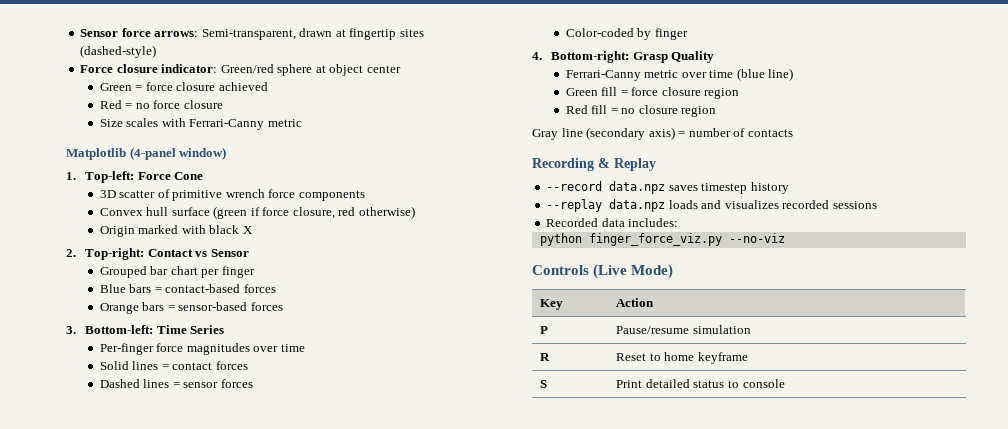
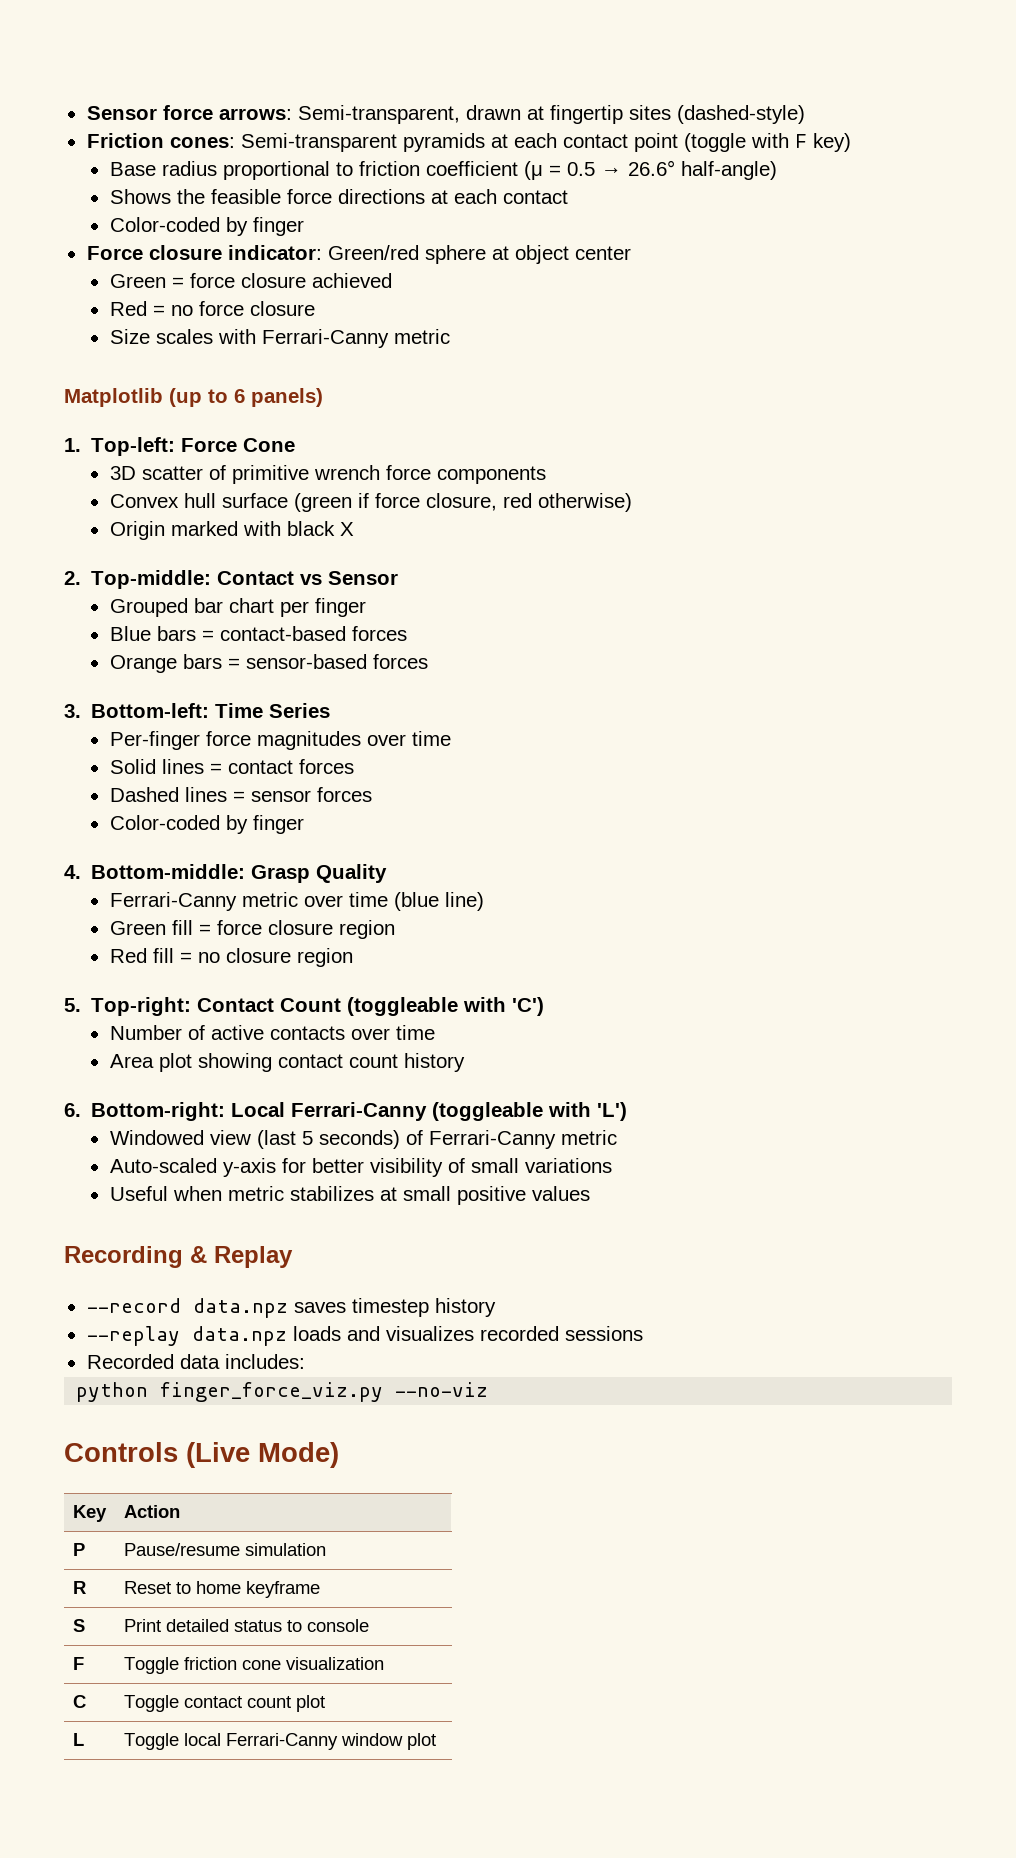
+ Friction cones: Semi-transparent pyramids at each contact point (toggle with F key)
+ Base radius proportional to friction coefficient (μ = 0.5 → 26.6° half-angle)
+ Shows the feasible force directions at each contact
+ Color-coded by finger
- Matplotlib (4-panel window)
+ Matplotlib (up to 6 panels)
- 2. Top-right: Contact vs Sensor
+ 2. Top-middle: Contact vs Sensor
- 4. Bottom-right: Grasp Quality
+ 4. Bottom-middle: Grasp Quality
- Gray line (secondary axis) = number of contacts
+ 5. Top-right: Contact Count (toggleable with 'C')
+ Number of active contacts over time
+ Area plot showing contact count history
+ 6. Bottom-right: Local Ferrari-Canny (toggleable with 'L')
+ Windowed view (last 5 seconds) of Ferrari-Canny metric
+ Auto-scaled y-axis for better visibility of small variations
+ Useful when metric stabilizes at small positive values
+ F | Toggle friction cone visualization
+ C | Toggle contact count plot
+ L | Toggle local Ferrari-Canny window plot

